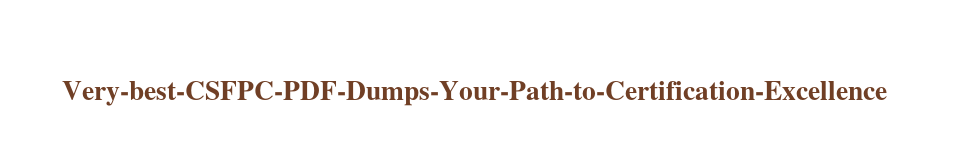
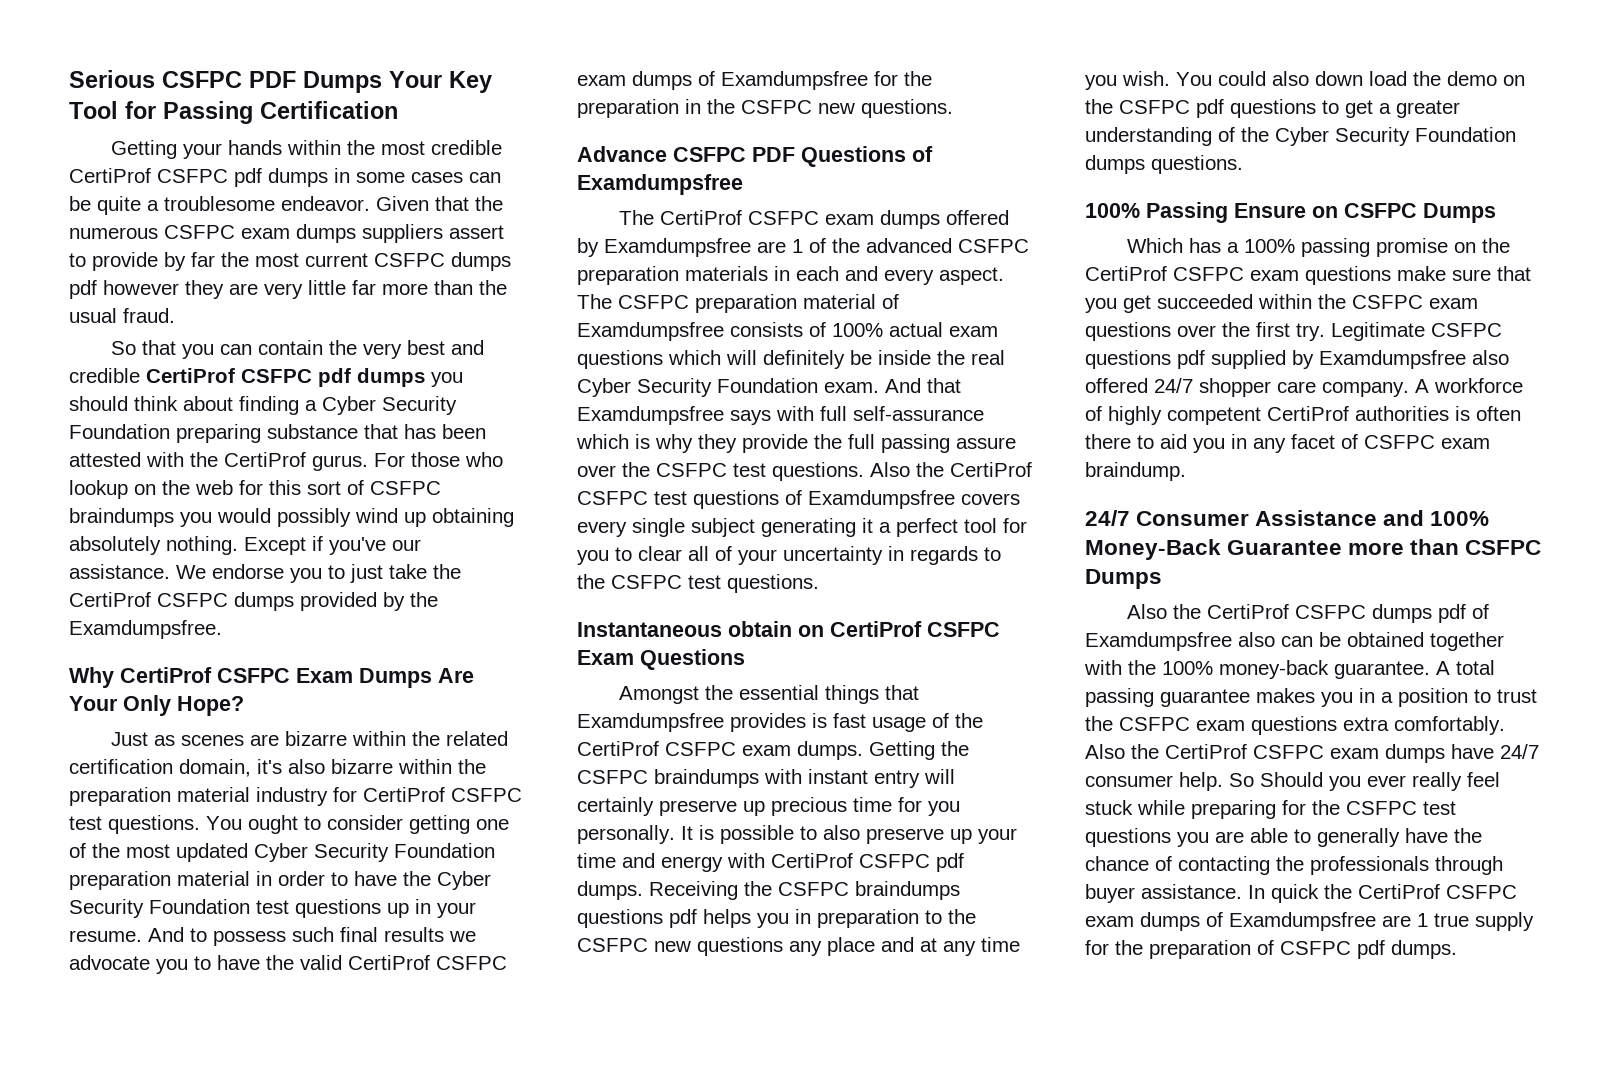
- Very-best-CSFPC-PDF-Dumps-Your-Path-to-Certification-Excellence
+ Serious CSFPC PDF Dumps Your Key Tool for Passing Certification
+ Getting your hands within the most credible CertiProf CSFPC pdf dumps in some cases can be quite a troublesome endeavor. Given that the numerous CSFPC exam dumps suppliers assert to provide by far the most current CSFPC dumps pdf however they are very little far more than the usual fraud.
+ So that you can contain the very best and credible CertiProf CSFPC pdf dumps you should think about finding a Cyber Security Foundation preparing substance that has been attested with the CertiProf gurus. For those who lookup on the web for this sort of CSFPC braindumps you would possibly wind up obtaining absolutely nothing. Except if you've our assistance. We endorse you to just take the CertiProf CSFPC dumps provided by the Examdumpsfree.
+ Why CertiProf CSFPC Exam Dumps Are Your Only Hope?
+ Just as scenes are bizarre within the related certification domain, it's also bizarre within the preparation material industry for CertiProf CSFPC test questions. You ought to consider getting one of the most updated Cyber Security Foundation preparation material in order to have the Cyber Security Foundation test questions up in your resume. And to possess such final results we advocate you to have the valid CertiProf CSFPC exam dumps of Examdumpsfree for the preparation in the CSFPC new questions.
+ Advance CSFPC PDF Questions of Examdumpsfree
+ The CertiProf CSFPC exam dumps offered by Examdumpsfree are 1 of the advanced CSFPC preparation materials in each and every aspect. The CSFPC preparation material of Examdumpsfree consists of 100% actual exam questions which will definitely be inside the real Cyber Security Foundation exam. And that Examdumpsfree says with full self-assurance which is why they provide the full passing assure over the CSFPC test questions. Also the CertiProf CSFPC test questions of Examdumpsfree covers every single subject generating it a perfect tool for you to clear all of your uncertainty in regards to the CSFPC test questions.
+ Instantaneous obtain on CertiProf CSFPC Exam Questions
+ Amongst the essential things that Examdumpsfree provides is fast usage of the CertiProf CSFPC exam dumps. Getting the CSFPC braindumps with instant entry will certainly preserve up precious time for you personally. It is possible to also preserve up your time and energy with CertiProf CSFPC pdf dumps. Receiving the CSFPC braindumps questions pdf helps you in preparation to the CSFPC new questions any place and at any time you wish. You could also down load the demo on the CSFPC pdf questions to get a greater understanding of the Cyber Security Foundation dumps questions.
+ 100% Passing Ensure on CSFPC Dumps
+ Which has a 100% passing promise on the CertiProf CSFPC exam questions make sure that you get succeeded within the CSFPC exam questions over the first try. Legitimate CSFPC questions pdf supplied by Examdumpsfree also offered 24/7 shopper care company. A workforce of highly competent CertiProf authorities is often there to aid you in any facet of CSFPC exam braindump.
+ 24/7 Consumer Assistance and 100% Money-Back Guarantee more than CSFPC Dumps
+ Also the CertiProf CSFPC dumps pdf of Examdumpsfree also can be obtained together with the 100% money-back guarantee. A total passing guarantee makes you in a position to trust the CSFPC exam questions extra comfortably. Also the CertiProf CSFPC exam dumps have 24/7 consumer help. So Should you ever really feel stuck while preparing for the CSFPC test questions you are able to generally have the chance of contacting the professionals through buyer assistance. In quick the CertiProf CSFPC exam dumps of Examdumpsfree are 1 true supply for the preparation of CSFPC pdf dumps.

